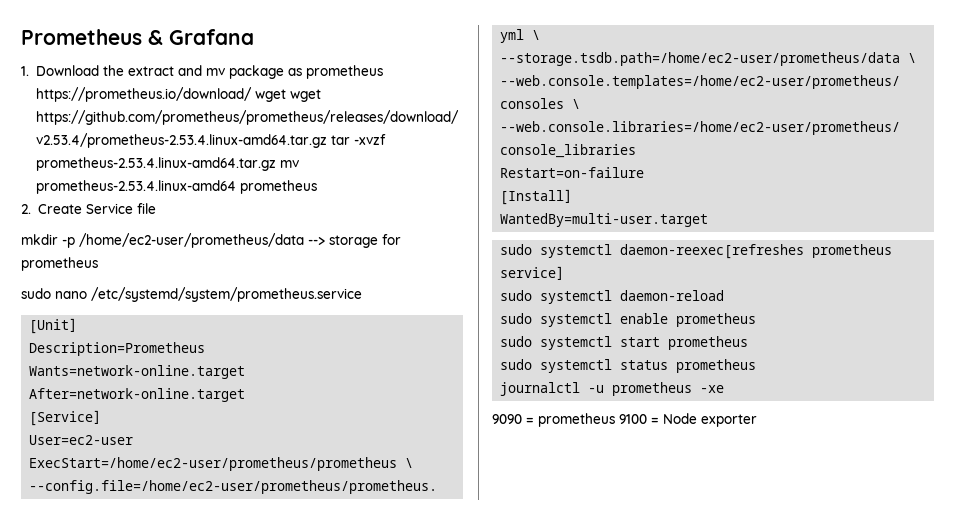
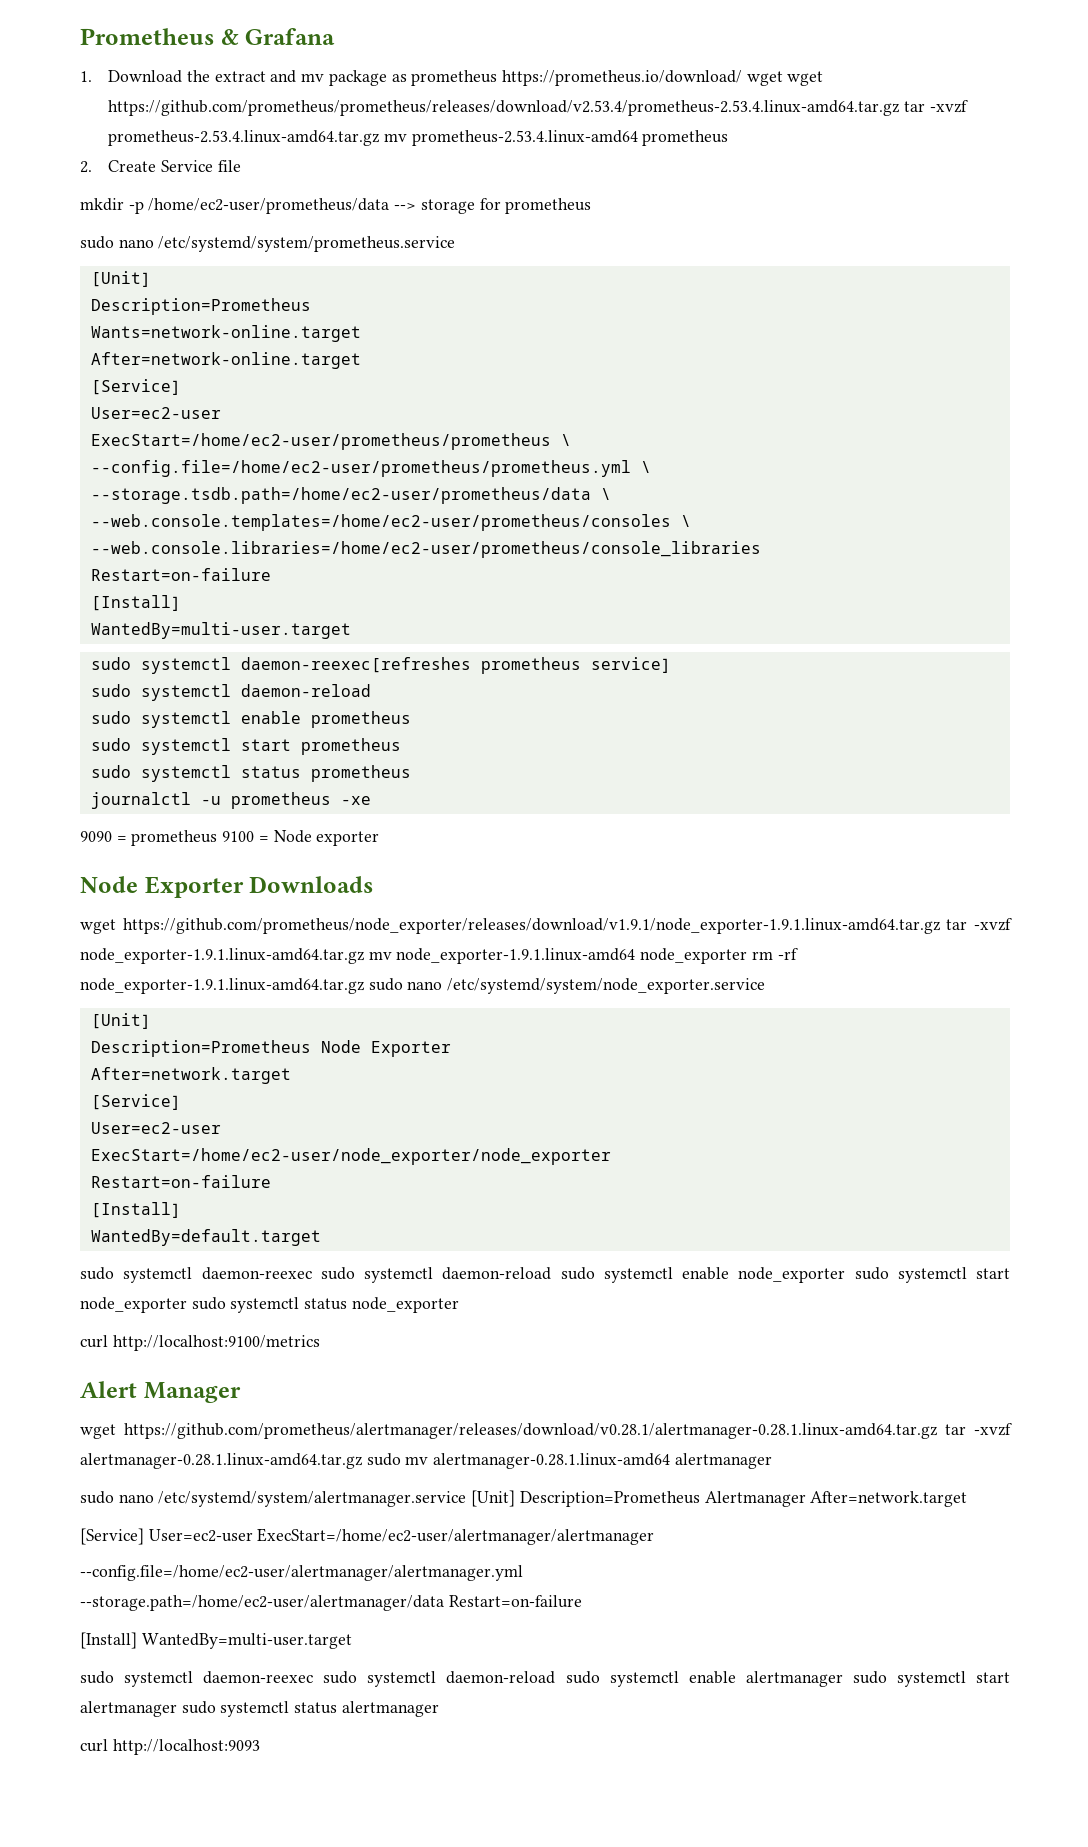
+ Node Exporter Downloads
+ wget https://github.com/prometheus/node_exporter/releases/download/v1.9.1/node_exporter-1.9.1.linux-amd64.tar.gz tar -xvzf node_exporter-1.9.1.linux-amd64.tar.gz mv node_exporter-1.9.1.linux-amd64 node_exporter rm -rf node_exporter-1.9.1.linux-amd64.tar.gz sudo nano /etc/systemd/system/node_exporter.service
+ [Unit]
+ Description=Prometheus Node Exporter
+ After=network.target
+ [Service]
+ User=ec2-user
+ ExecStart=/home/ec2-user/node_exporter/node_exporter
+ Restart=on-failure
+ [Install]
+ WantedBy=default.target
+ sudo systemctl daemon-reexec sudo systemctl daemon-reload sudo systemctl enable node_exporter sudo systemctl start node_exporter sudo systemctl status node_exporter
+ curl http://localhost:9100/metrics
+ Alert Manager
+ wget https://github.com/prometheus/alertmanager/releases/download/v0.28.1/alertmanager-0.28.1.linux-amd64.tar.gz tar -xvzf alertmanager-0.28.1.linux-amd64.tar.gz sudo mv alertmanager-0.28.1.linux-amd64 alertmanager
+ sudo nano /etc/systemd/system/alertmanager.service [Unit] Description=Prometheus Alertmanager After=network.target
+ [Service] User=ec2-user ExecStart=/home/ec2-user/alertmanager/alertmanager
+ --config.file=/home/ec2-user/alertmanager/alertmanager.yml
+ --storage.path=/home/ec2-user/alertmanager/data Restart=on-failure
+ [Install] WantedBy=multi-user.target
+ sudo systemctl daemon-reexec sudo systemctl daemon-reload sudo systemctl enable alertmanager sudo systemctl start alertmanager sudo systemctl status alertmanager
+ curl http://localhost:9093

